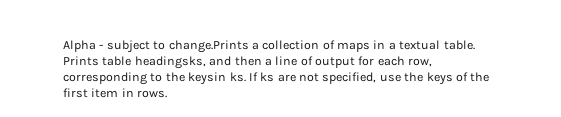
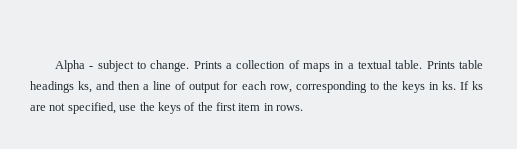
- Alpha - subject to change.Prints a collection of maps in a textual table.
+ Alpha - subject to change. Prints a collection of maps in a textual table.
- Prints table headingsks, and then a line of output for each row, corresponding to the keysin ks.
+ Prints table headings ks, and then a line of output for each row, corresponding to the keys in ks.

